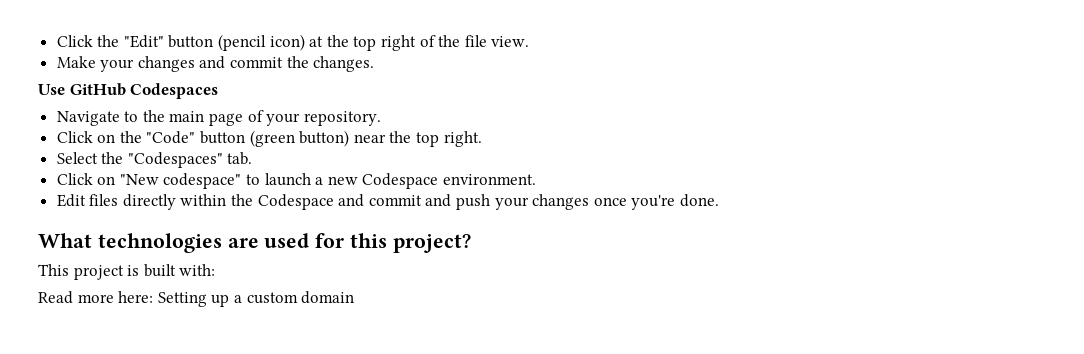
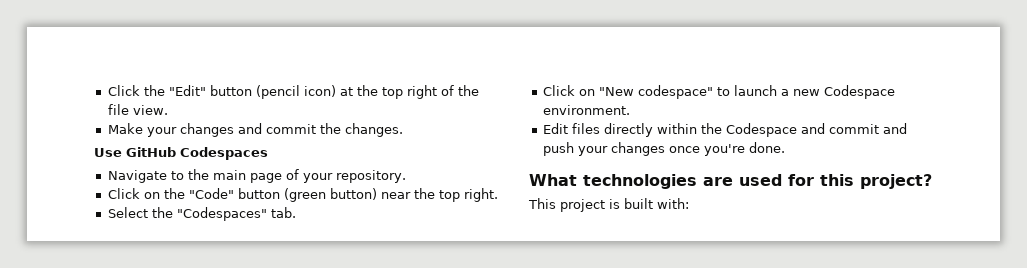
- Read more here: Setting up a custom domain

